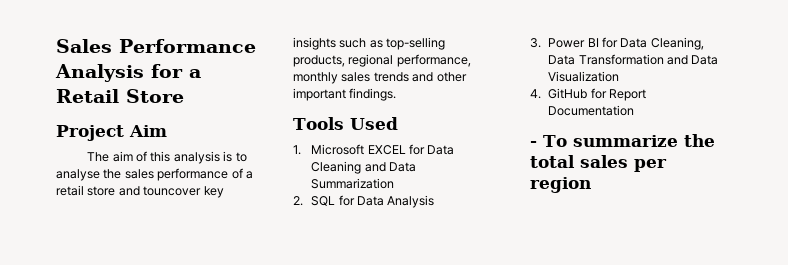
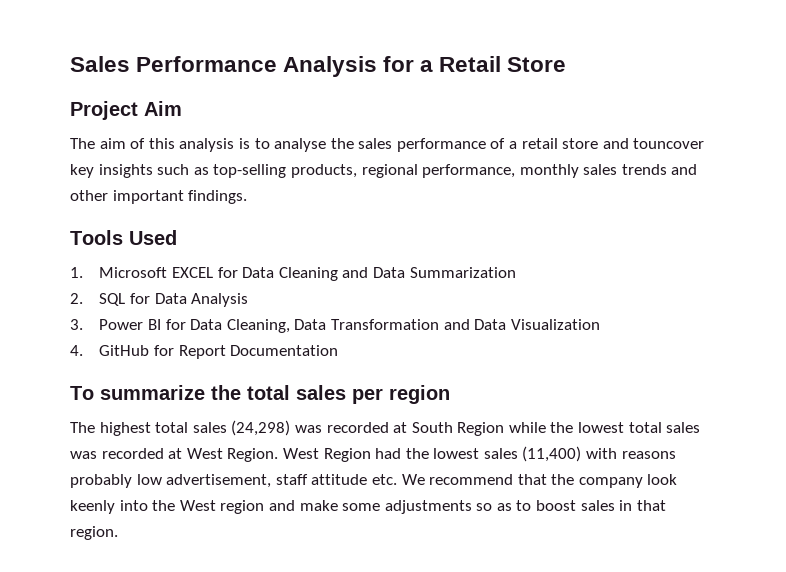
- - To summarize the total sales per region
+ To summarize the total sales per region
+ The highest total sales (24,298) was recorded at South Region while the lowest total sales was recorded at West Region. West Region had the lowest sales (11,400) with reasons probably low advertisement, staff attitude etc. We recommend that the company look keenly into the West region and make some adjustments so as to boost sales in that region.

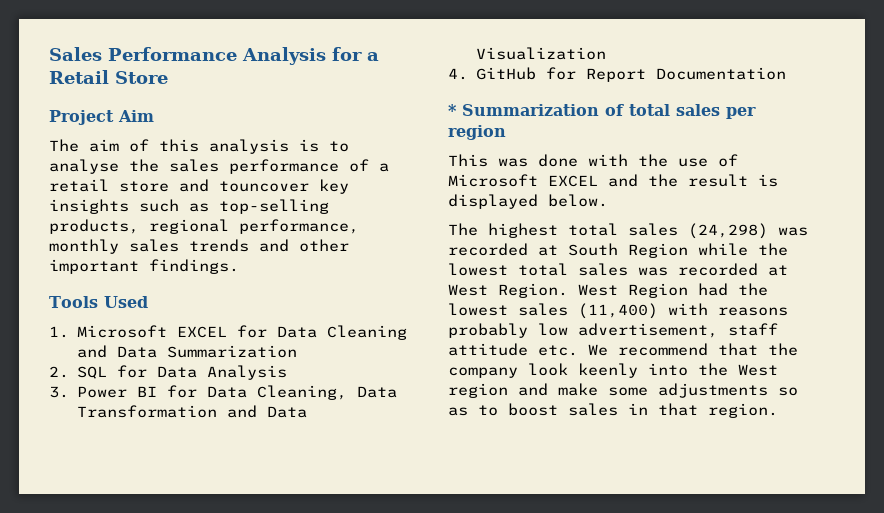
- To summarize the total sales per region
+ * Summarization of total sales per region
+ This was done with the use of Microsoft EXCEL and the result is displayed below.

